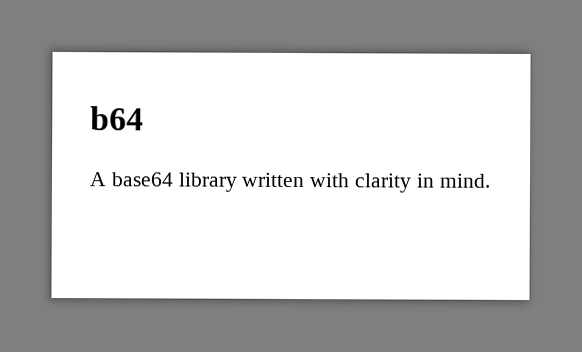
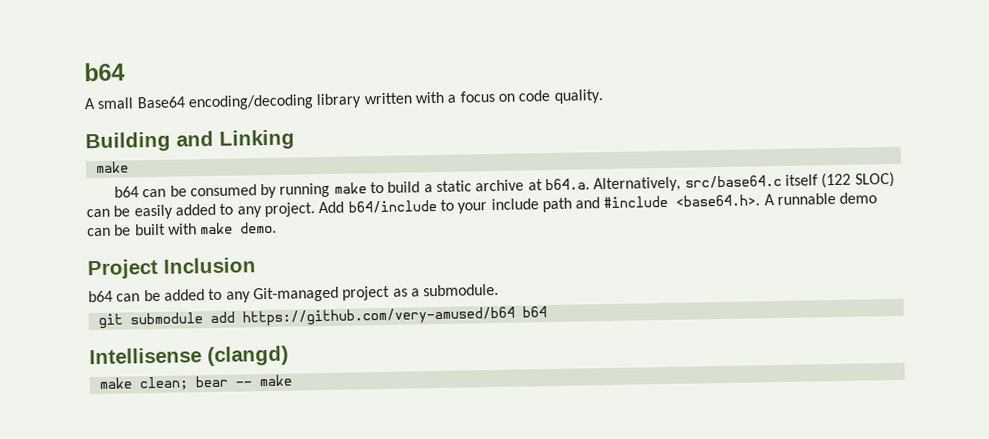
- A base64 library written with clarity in mind.
+ A small Base64 encoding/decoding library written with a focus on code quality.
+ Building and Linking
+ make
+ b64 can be consumed by running make to build a static archive at b64.a. Alternatively, src/base64.c itself (122 SLOC) can be easily added to any project. Add b64/include to your include path and #include <base64.h>. A runnable demo can be built with make demo.
+ Project Inclusion
+ b64 can be added to any Git-managed project as a submodule.
+ git submodule add https://github.com/very-amused/b64 b64
+ Intellisense (clangd)
+ make clean; bear -- make

